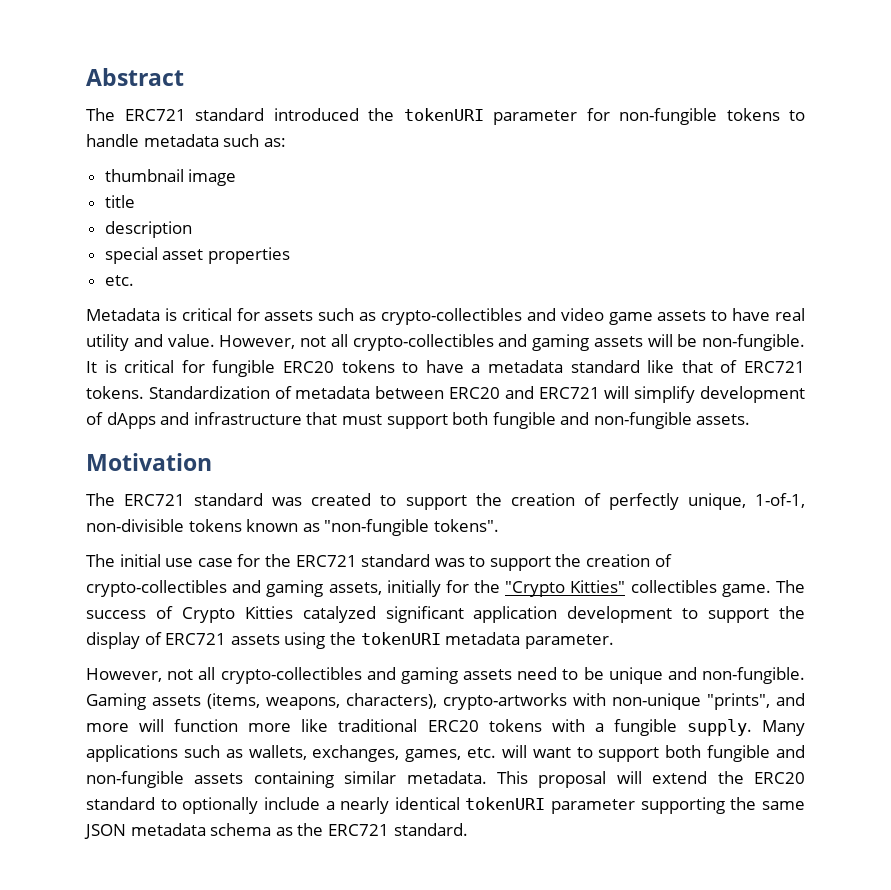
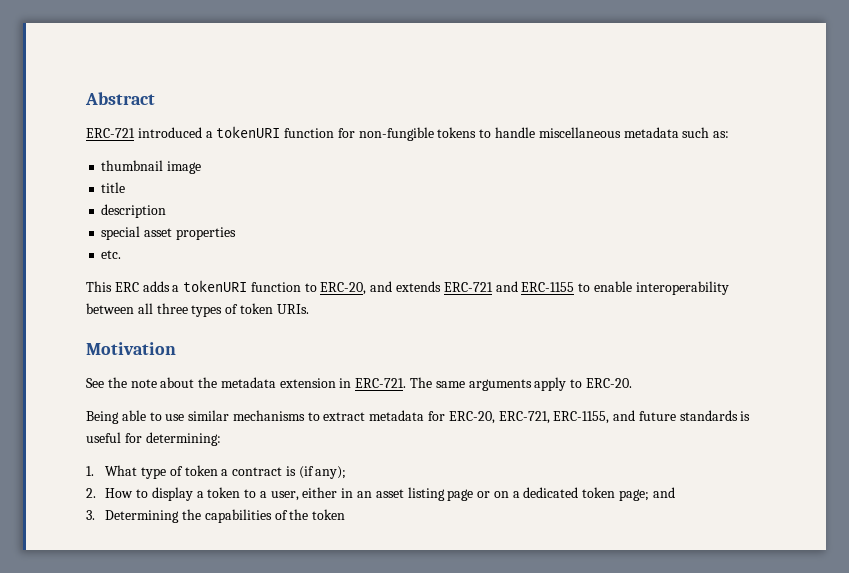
- The ERC721 standard introduced the tokenURI parameter for non-fungible tokens to handle metadata such as:
+ ERC-721 introduced a tokenURI function for non-fungible tokens to handle miscellaneous metadata such as:
- Metadata is critical for assets such as crypto-collectibles and video game assets to have real utility and value. However, not all crypto-collectibles and gaming assets will be non-fungible. It is critical for fungible ERC20 tokens to have a metadata standard like that of ERC721 tokens. Standardization of metadata between ERC20 and ERC721 will simplify development of dApps and infrastructure that must support both fungible and non-fungible assets.
+ This ERC adds a tokenURI function to ERC-20, and extends ERC-721 and ERC-1155 to enable interoperability between all three types of token URIs.
  Motivation
- The ERC721 standard was created to support the creation of perfectly unique, 1-of-1, non-divisible tokens known as "non-fungible tokens".
- The initial use case for the ERC721 standard was to support the creation of crypto-collectibles and gaming assets, initially for the "Crypto Kitties" collectibles game. The success of Crypto Kitties catalyzed significant application development to support the display of ERC721 assets using the tokenURI metadata parameter.
- However, not all crypto-collectibles and gaming assets need to be unique and non-fungible. Gaming assets (items, weapons, characters), crypto-artworks with non-unique "prints", and more will function more like traditional ERC20 tokens with a fungible supply. Many applications such as wallets, exchanges, games, etc. will want to support both fungible and non-fungible assets containing similar metadata. This proposal will extend the ERC20 standard to optionally include a nearly identical tokenURI parameter supporting the same JSON metadata schema as the ERC721 standard.
+ See the note about the metadata extension in ERC-721. The same arguments apply to ERC-20.
+ Being able to use similar mechanisms to extract metadata for ERC-20, ERC-721, ERC-1155, and future standards is useful for determining:
+ 1. What type of token a contract is (if any);
+ 2. How to display a token to a user, either in an asset listing page or on a dedicated token page; and
+ 3. Determining the capabilities of the token

